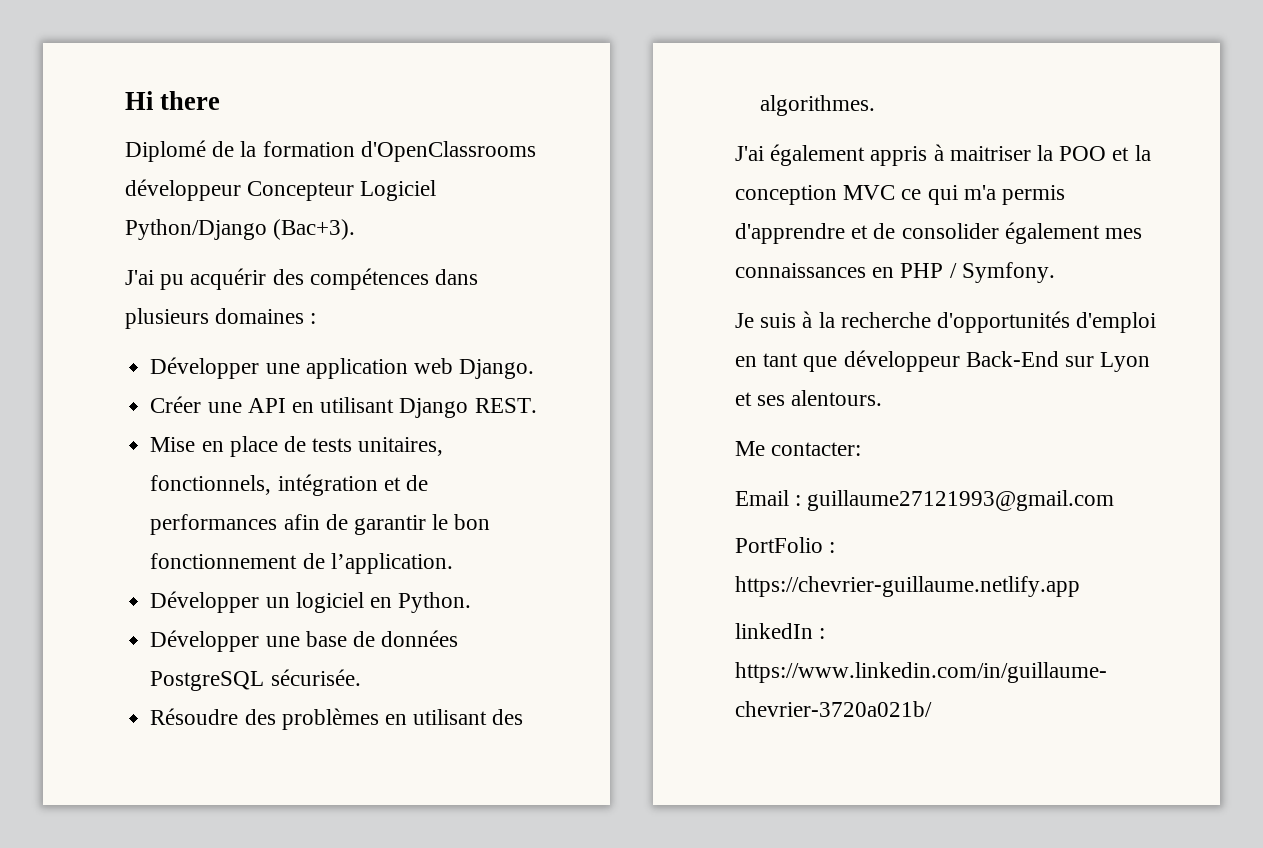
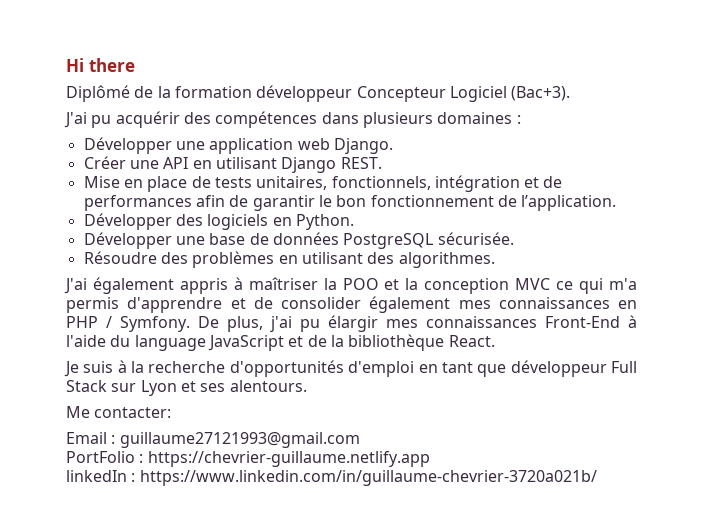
- Diplomé de la formation d'OpenClassrooms développeur Concepteur Logiciel Python/Django (Bac+3).
+ Diplômé de la formation développeur Concepteur Logiciel (Bac+3).
- Développer un logiciel en Python.
+ Développer des logiciels en Python.
- J'ai également appris à maitriser la POO et la conception MVC ce qui m'a permis d'apprendre et de consolider également mes connaissances en PHP / Symfony.
+ J'ai également appris à maîtriser la POO et la conception MVC ce qui m'a permis d'apprendre et de consolider également mes connaissances en PHP / Symfony. De plus, j'ai pu élargir mes connaissances Front-End à l'aide du language JavaScript et de la bibliothèque React.
- Je suis à la recherche d'opportunités d'emploi en tant que développeur Back-End sur Lyon et ses alentours.
+ Je suis à la recherche d'opportunités d'emploi en tant que développeur Full Stack sur Lyon et ses alentours.

